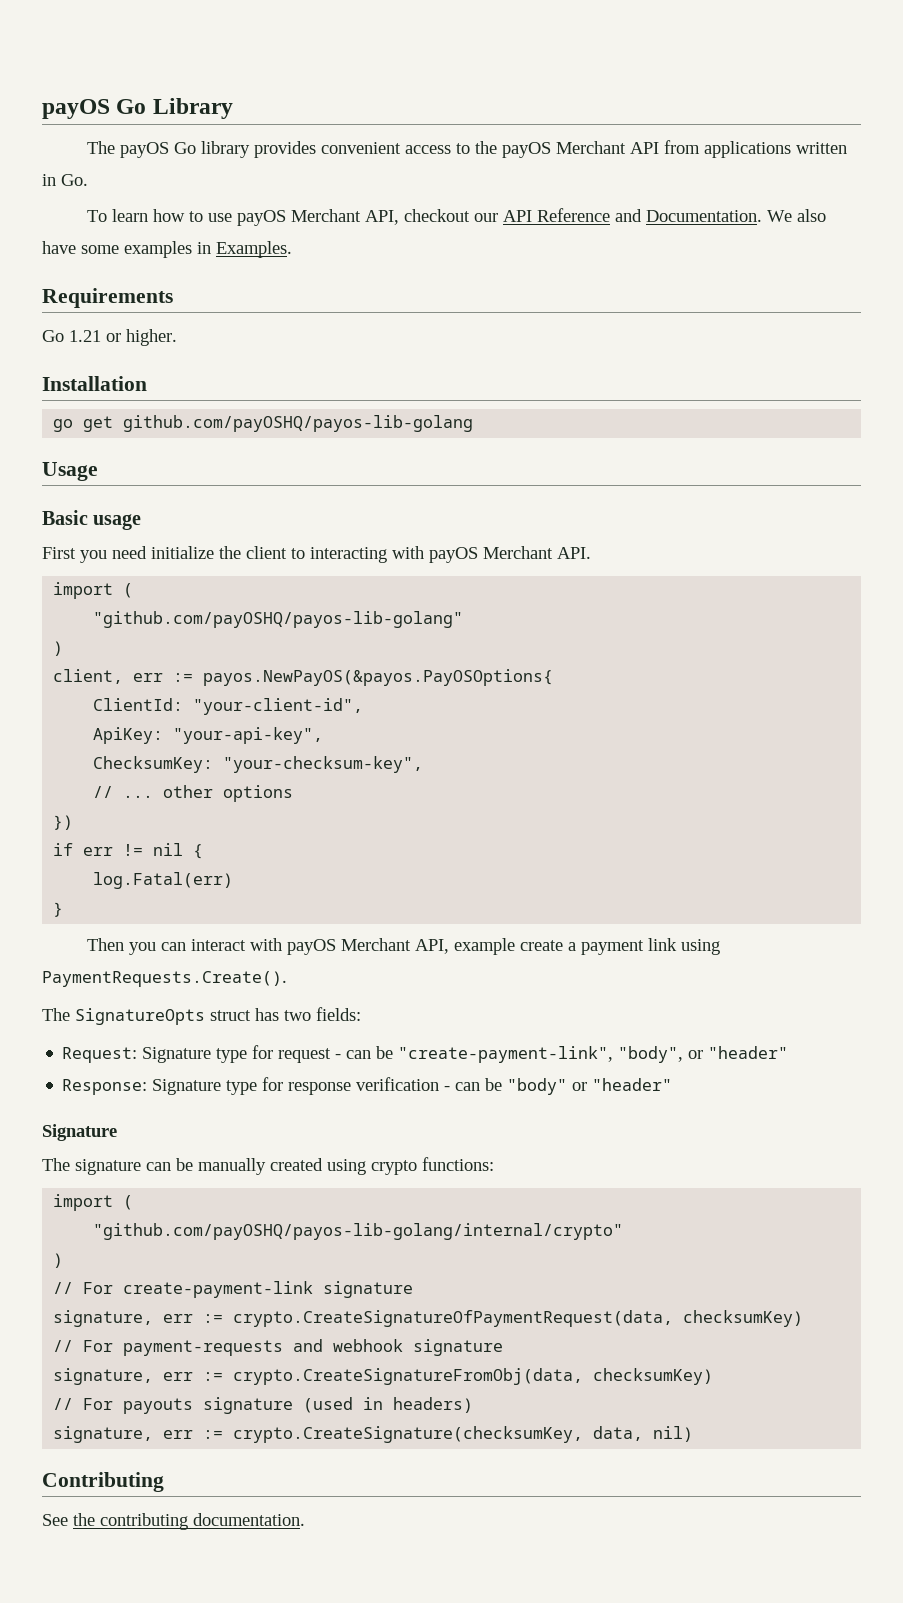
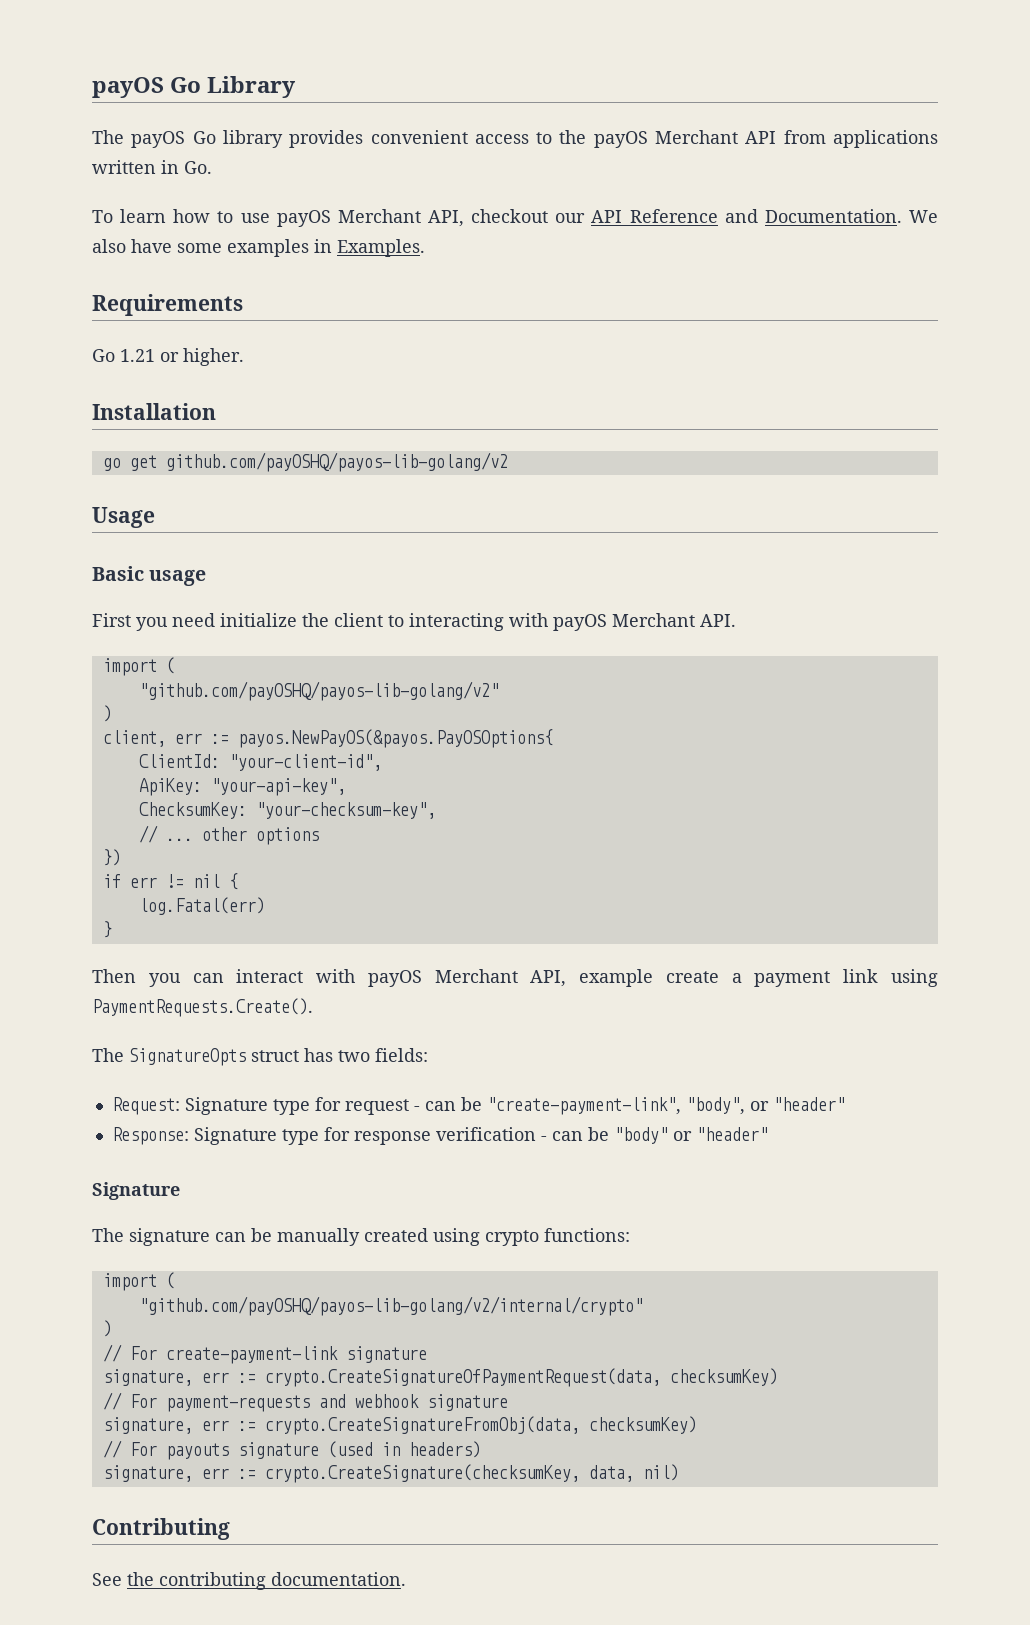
- go get github.com/payOSHQ/payos-lib-golang
+ go get github.com/payOSHQ/payos-lib-golang/v2
- "github.com/payOSHQ/payos-lib-golang"
+ "github.com/payOSHQ/payos-lib-golang/v2"
- "github.com/payOSHQ/payos-lib-golang/internal/crypto"
+ "github.com/payOSHQ/payos-lib-golang/v2/internal/crypto"

